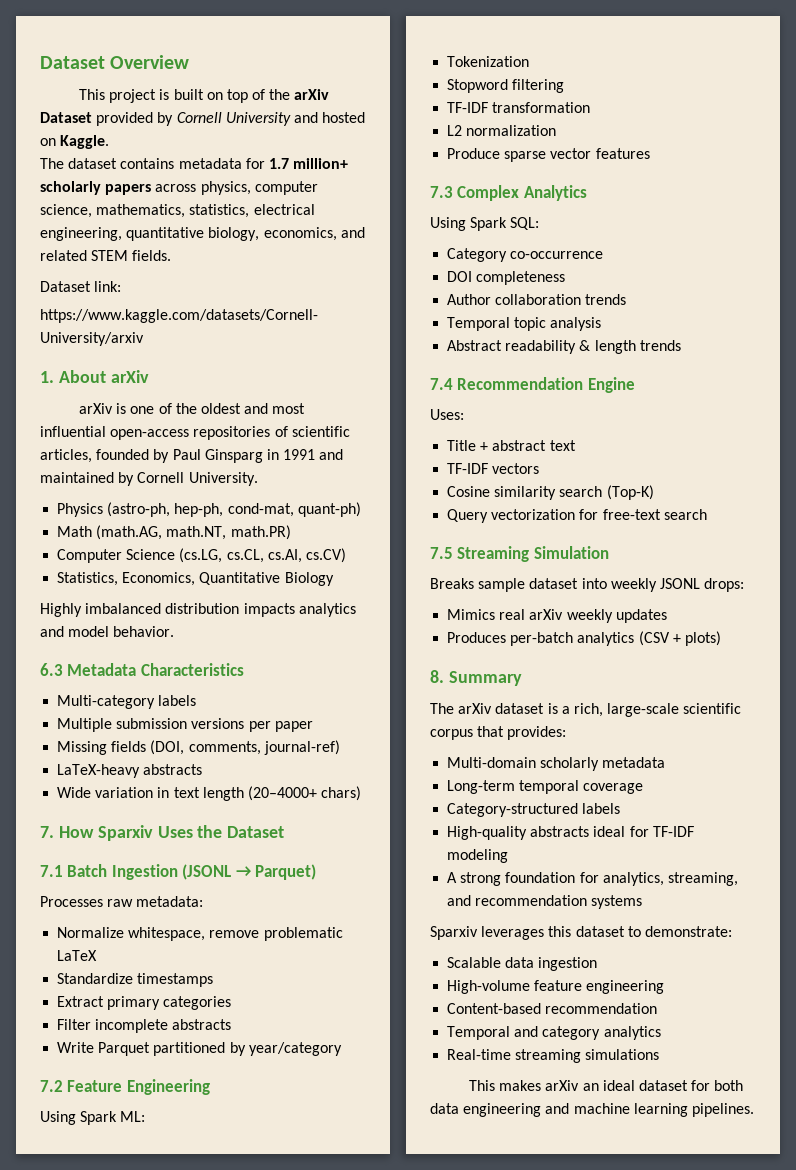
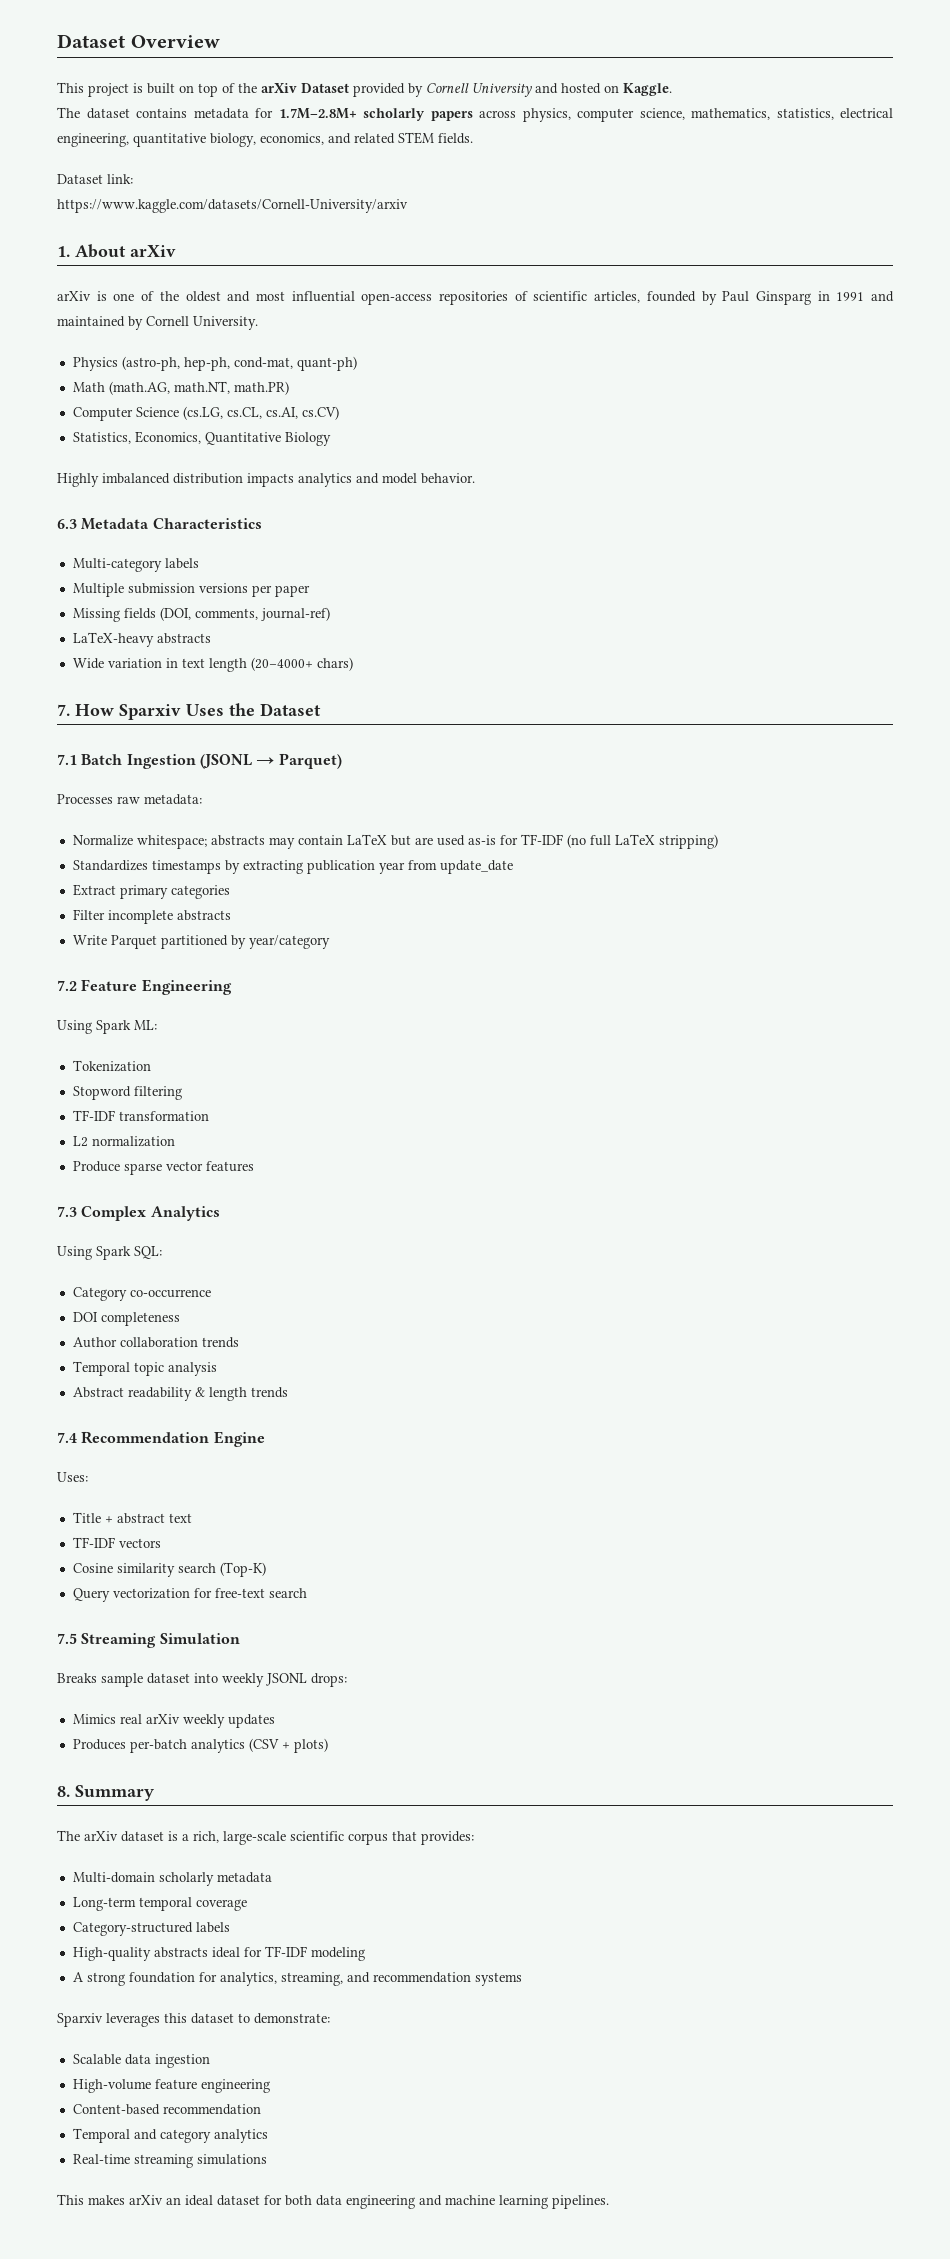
- The dataset contains metadata for 1.7 million+ scholarly papers across physics, computer science, mathematics, statistics, electrical engineering, quantitative biology, economics, and related STEM fields.
+ The dataset contains metadata for 1.7M–2.8M+ scholarly papers across physics, computer science, mathematics, statistics, electrical engineering, quantitative biology, economics, and related STEM fields.
- Normalize whitespace, remove problematic LaTeX
- Standardize timestamps
+ Normalize whitespace; abstracts may contain LaTeX but are used as-is for TF-IDF (no full LaTeX stripping)
+ Standardizes timestamps by extracting publication year from update_date

